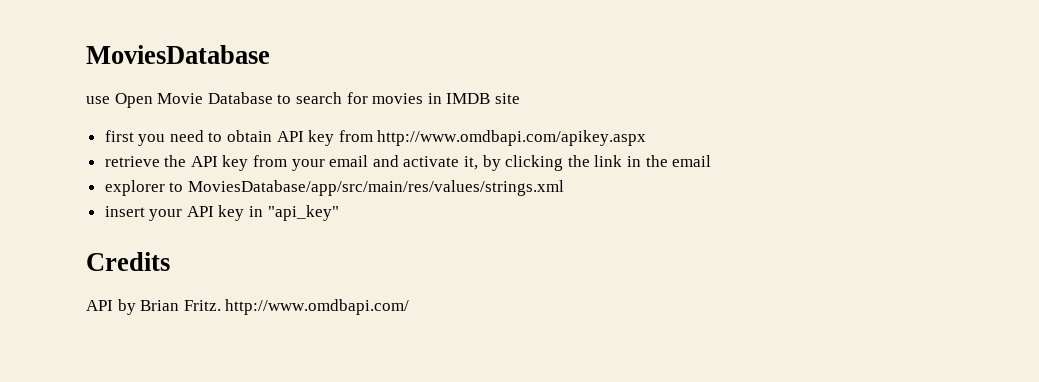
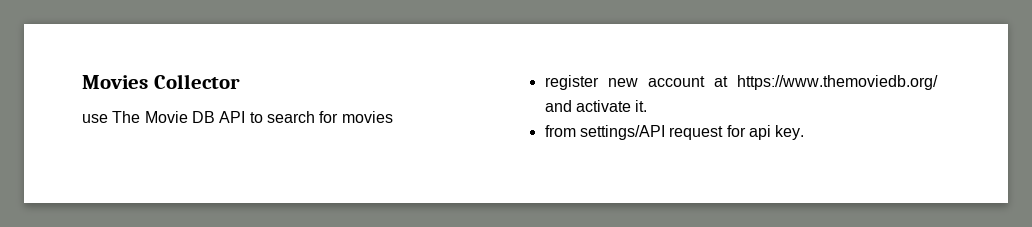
- MoviesDatabase
+ Movies Collector
- use Open Movie Database to search for movies in IMDB site
- first you need to obtain API key from http://www.omdbapi.com/apikey.aspx
- retrieve the API key from your email and activate it, by clicking the link in the email
- explorer to MoviesDatabase/app/src/main/res/values/strings.xml
- insert your API key in "api_key"
- Credits
- API by Brian Fritz. http://www.omdbapi.com/
+ use The Movie DB API to search for movies
+ register new account at https://www.themoviedb.org/ and activate it.
+ from settings/API request for api key.

